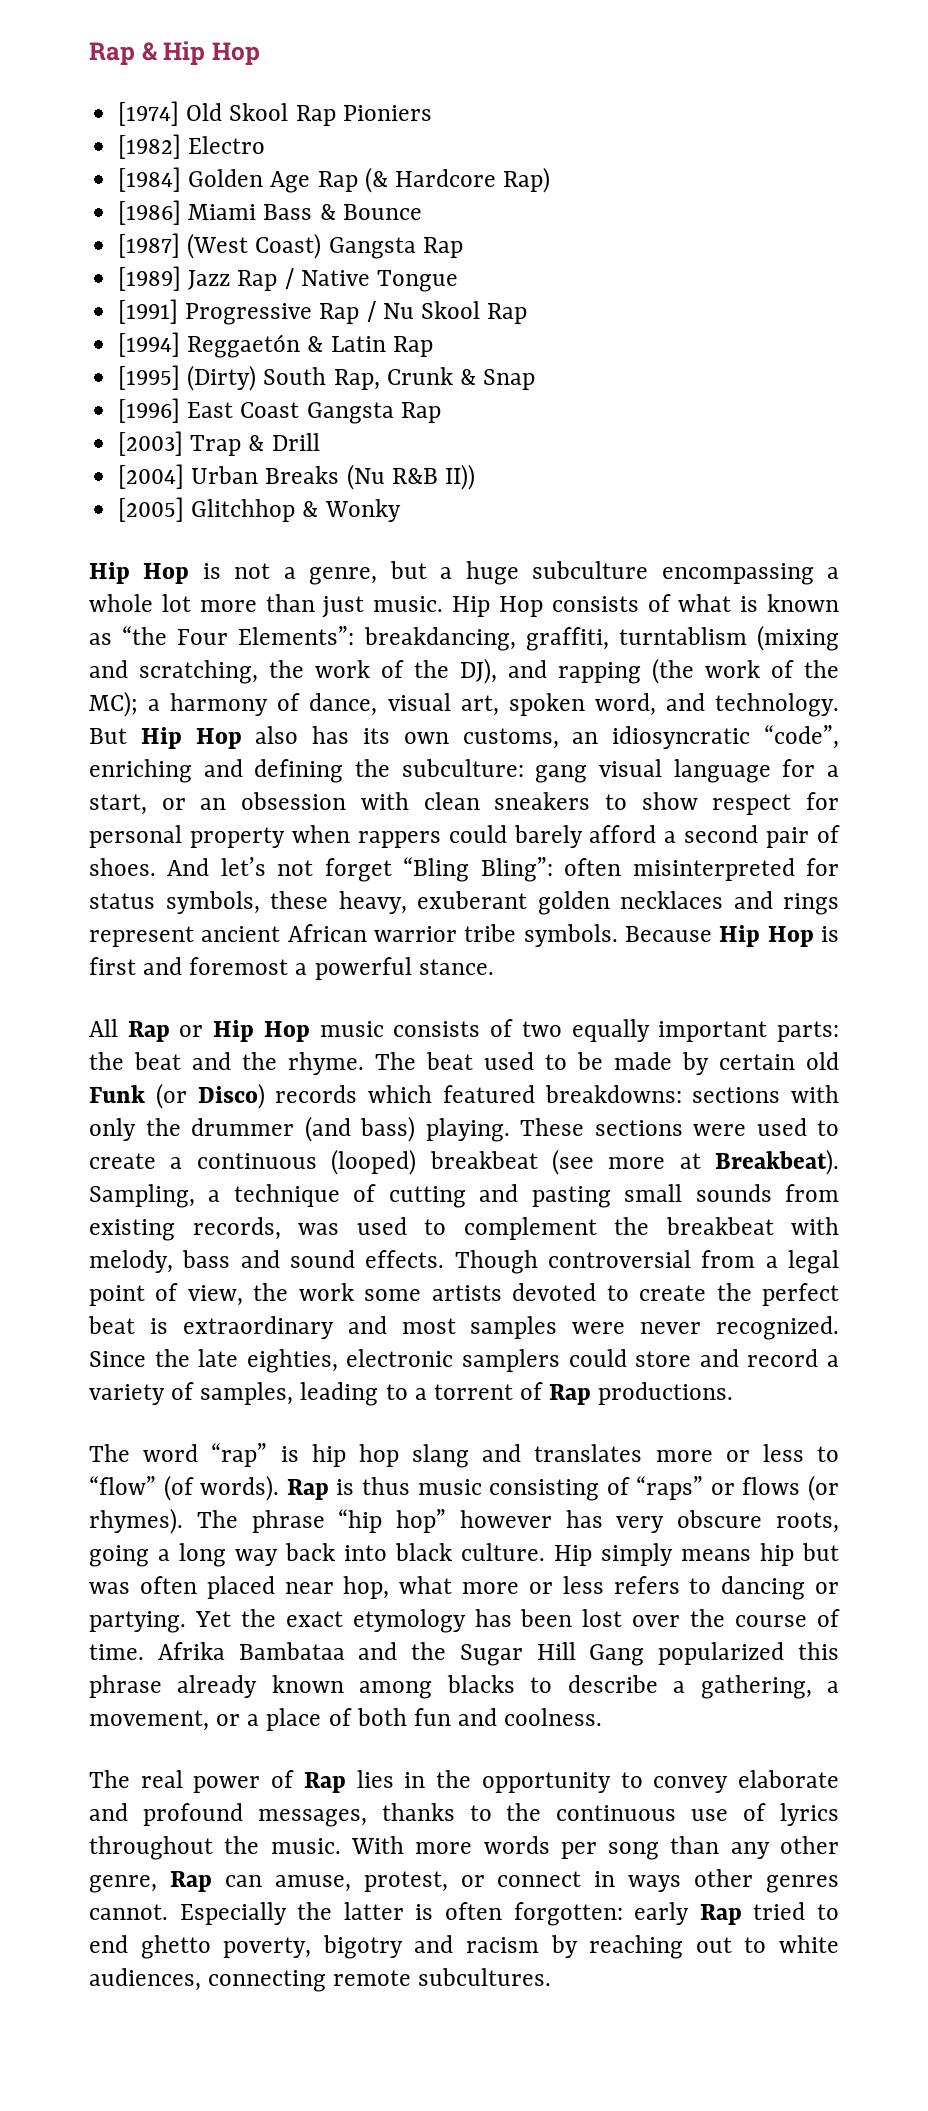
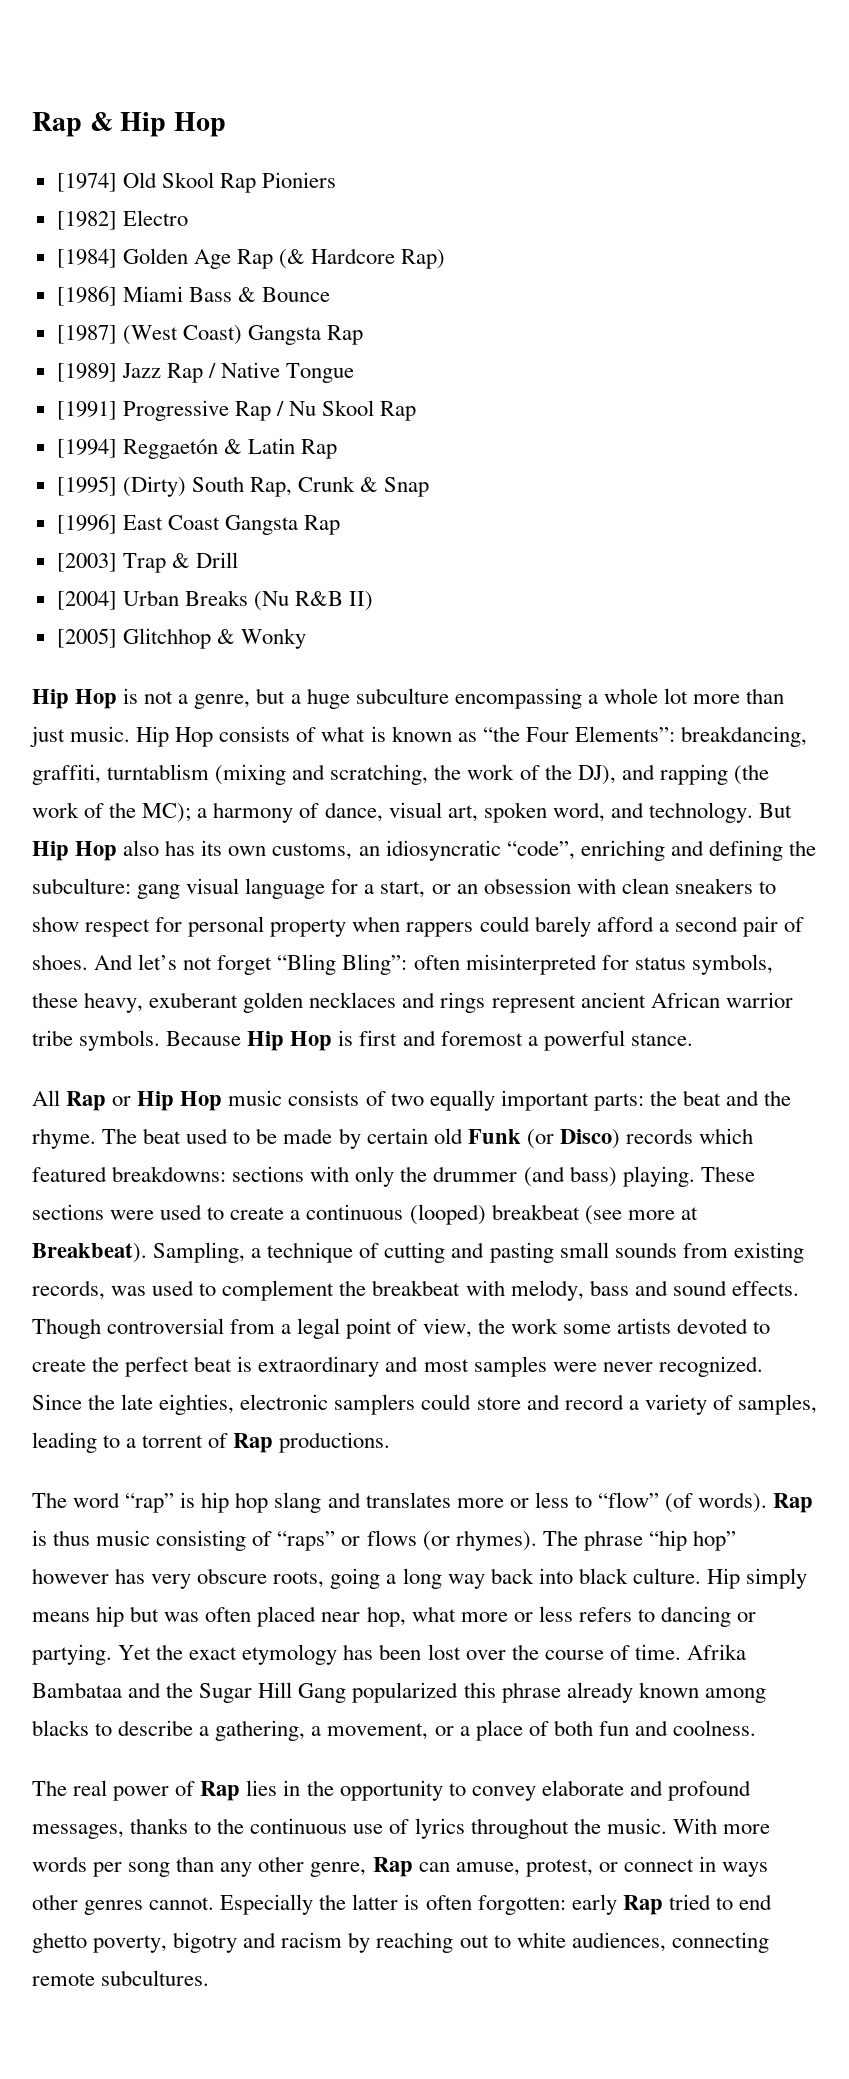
- [2004] Urban Breaks (Nu R&B II))
+ [2004] Urban Breaks (Nu R&B II)

